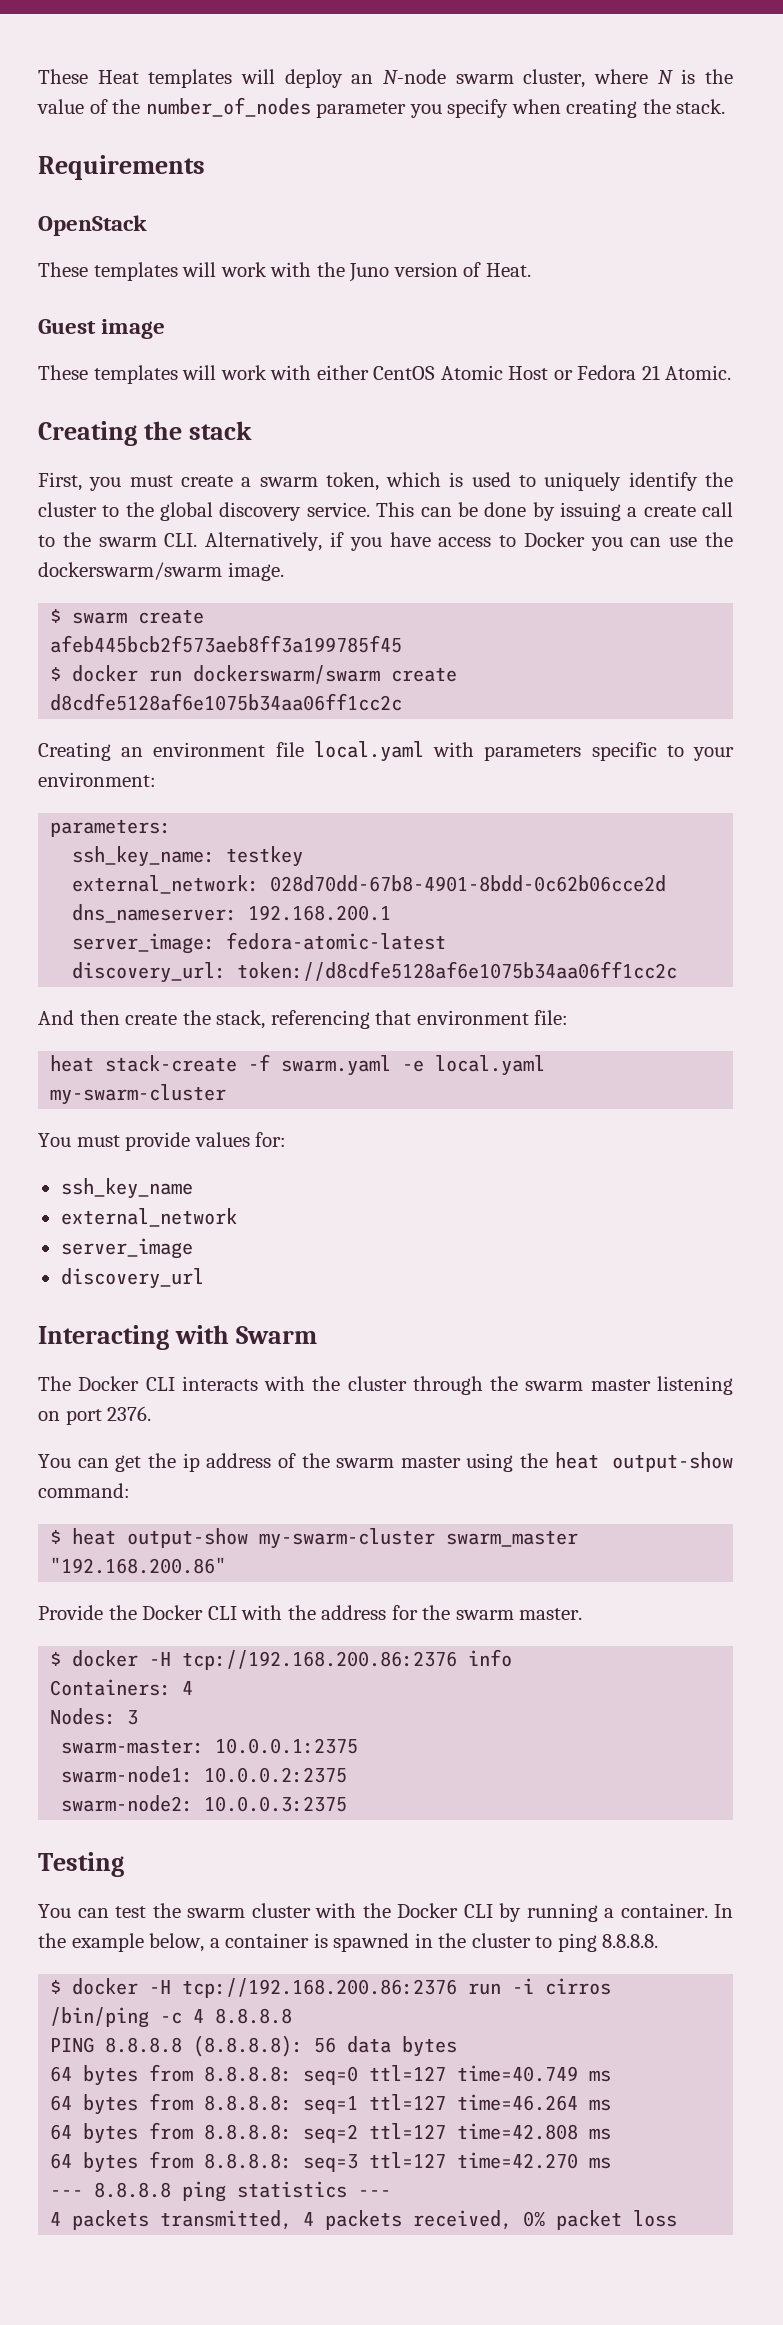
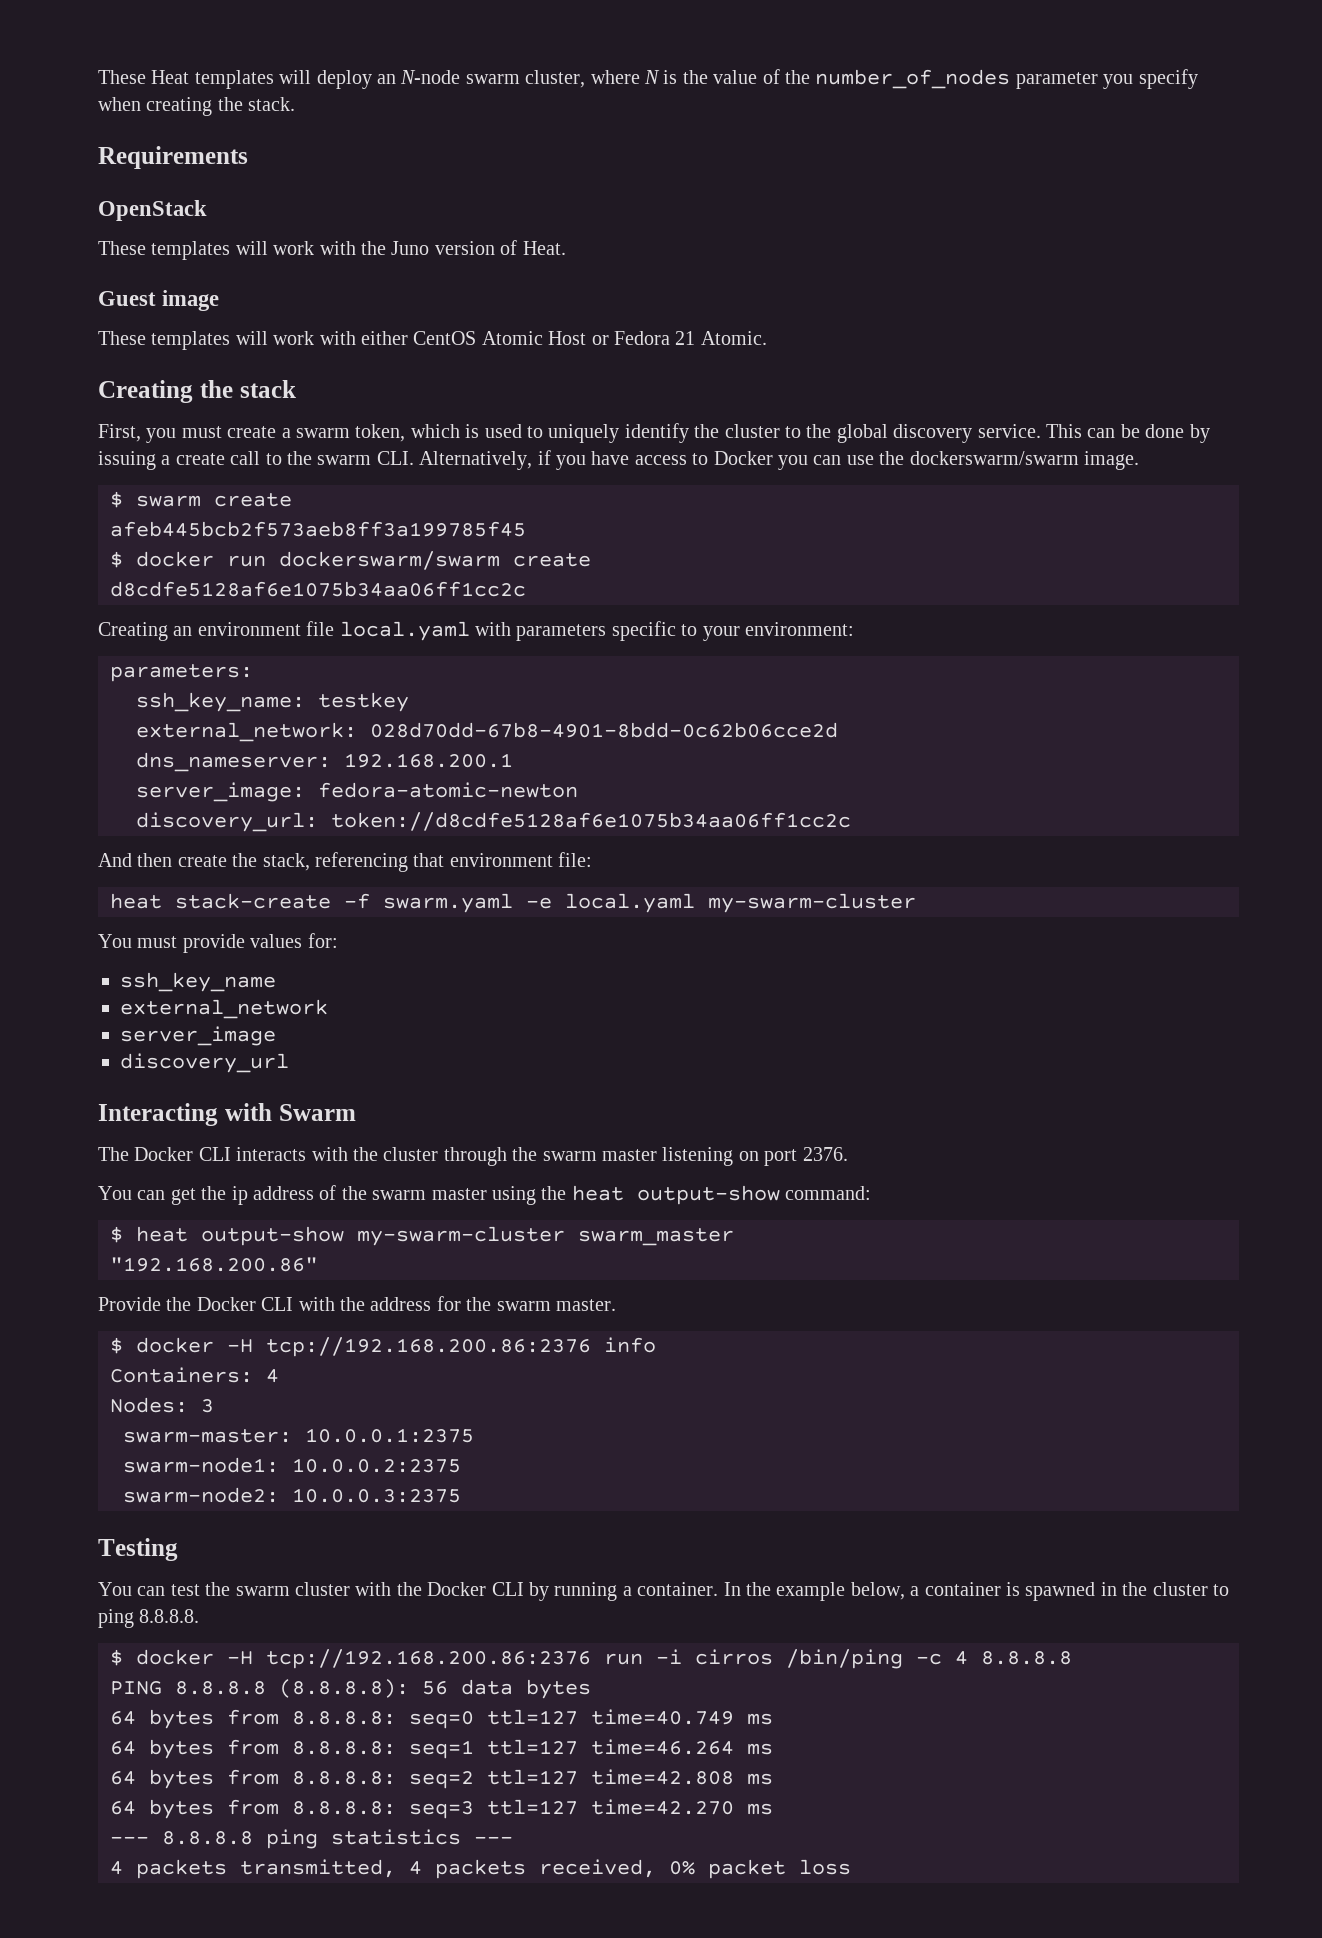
- server_image: fedora-atomic-latest
+ server_image: fedora-atomic-newton

